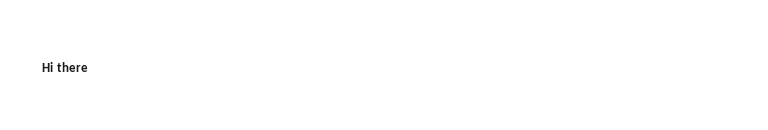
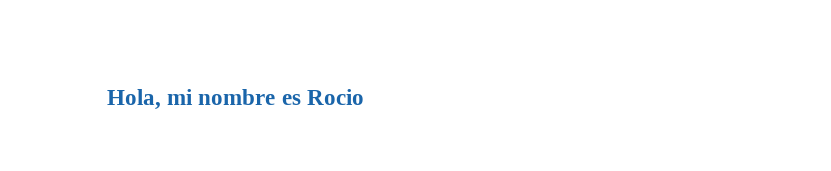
- Hi there
+ Hola, mi nombre es Rocio

